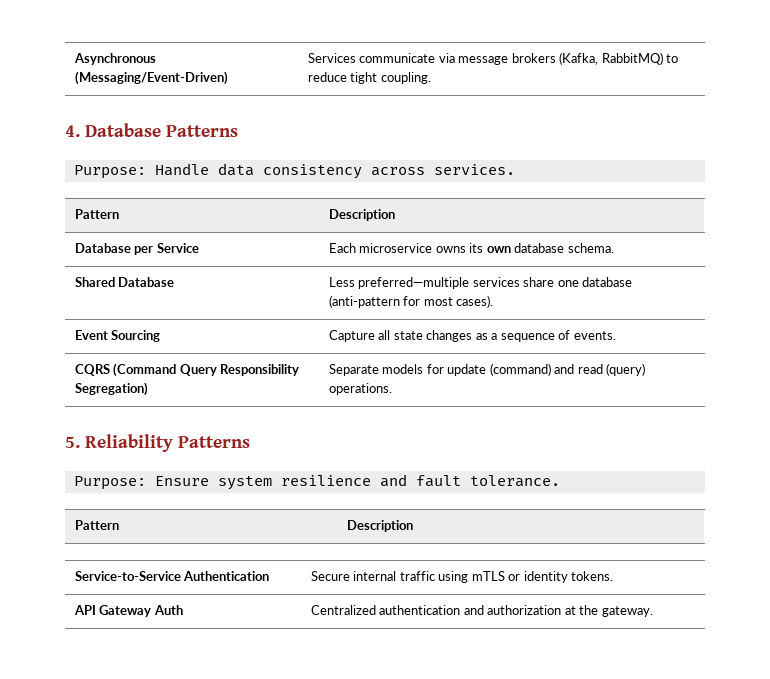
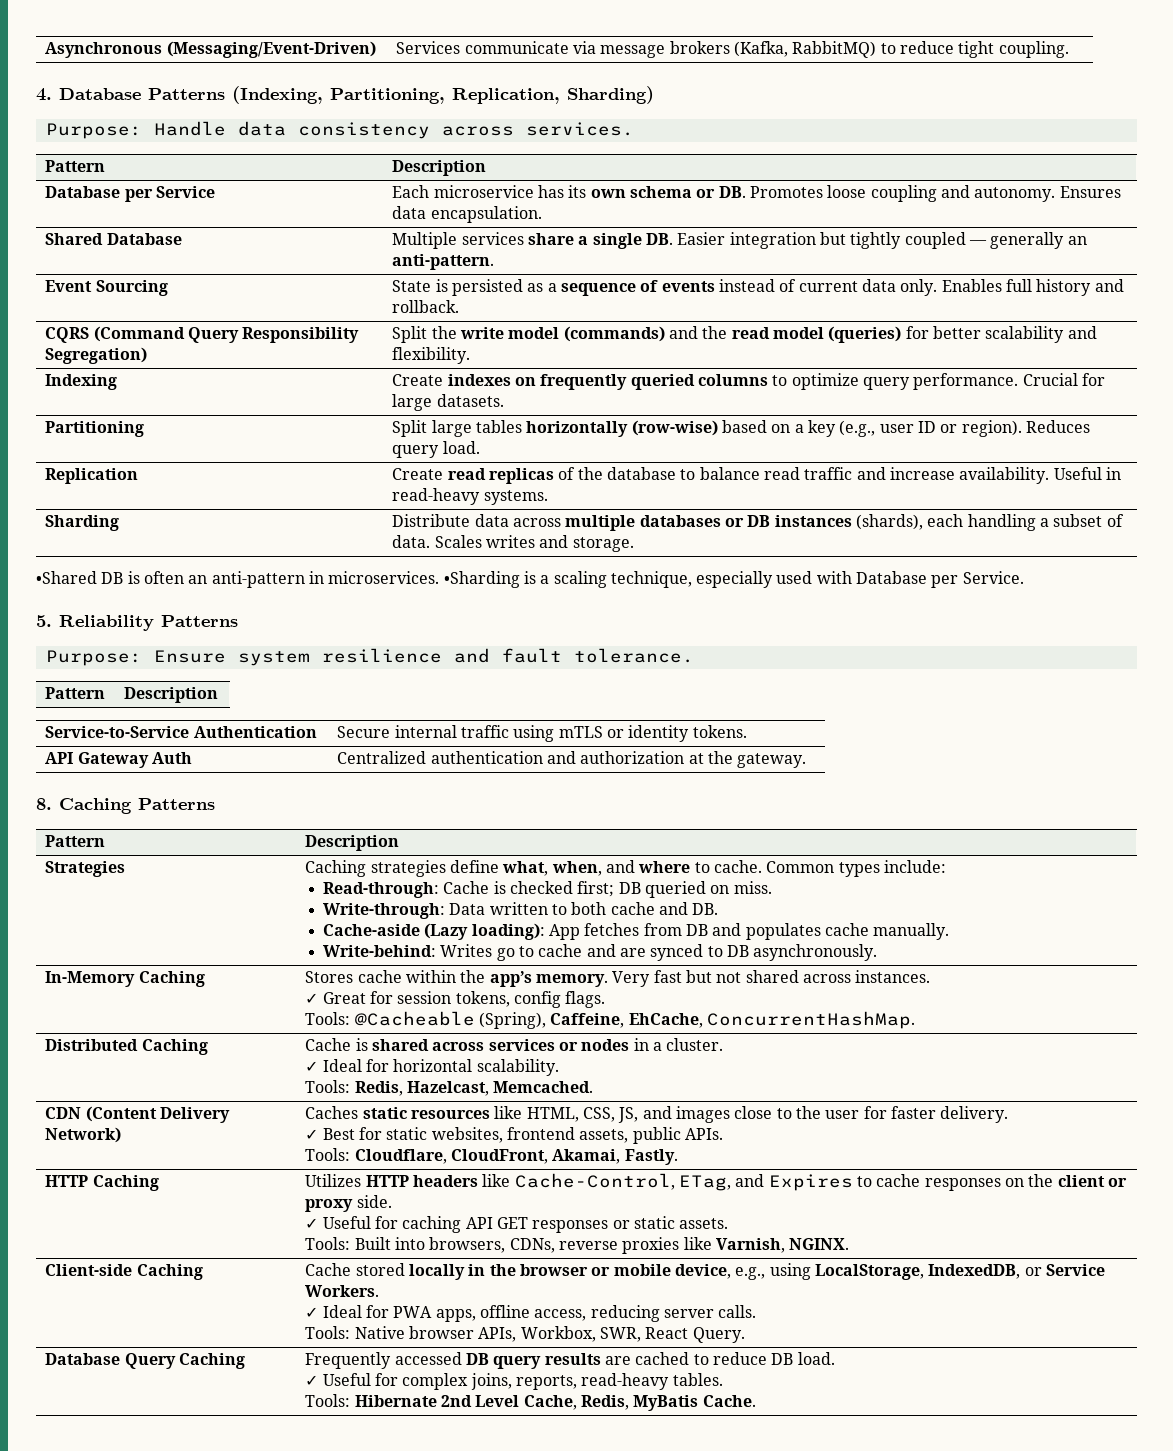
- 4. Database Patterns
+ 4. Database Patterns (Indexing, Partitioning, Replication, Sharding)
- Database per Service | Each microservice owns its own database schema.
- Shared Database | Less preferred—multiple services share one database (anti-pattern for most cases).
- Event Sourcing | Capture all state changes as a sequence of events.
+ Database per Service | Each microservice has its own schema or DB. Promotes loose coupling and autonomy. Ensures data encapsulation.
+ Shared Database | Multiple services share a single DB. Easier integration but tightly coupled — generally an anti-pattern.
+ Event Sourcing | State is persisted as a sequence of events instead of current data only. Enables full history and rollback.
- CQRS (Command Query Responsibility Segregation) | Separate models for update (command) and read (query) operations.
+ CQRS (Command Query Responsibility Segregation) | Split the write model (commands) and the read model (queries) for better scalability and flexibility.
+ Indexing | Create indexes on frequently queried columns to optimize query performance. Crucial for large datasets.
+ Partitioning | Split large tables horizontally (row-wise) based on a key (e.g., user ID or region). Reduces query load.
+ Replication | Create read replicas of the database to balance read traffic and increase availability. Useful in read-heavy systems.
+ Sharding | Distribute data across multiple databases or DB instances (shards), each handling a subset of data. Scales writes and storage.
+ •Shared DB is often an anti-pattern in microservices. •Sharding is a scaling technique, especially used with Database per Service.
+ 8. Caching Patterns
+ Pattern | Description
+ Strategies | Caching strategies define what, when, and where to cache. Common types include:
+ Read-through: Cache is checked first; DB queried on miss.
+ Write-through: Data written to both cache and DB.
+ Cache-aside (Lazy loading): App fetches from DB and populates cache manually.
+ Write-behind: Writes go to cache and are synced to DB asynchronously.
+ In-Memory Caching | Stores cache within the app’s memory. Very fast but not shared across instances.
+ ✓ Great for session tokens, config flags.
+ Tools: @Cacheable (Spring), Caffeine, EhCache, ConcurrentHashMap.
+ Distributed Caching | Cache is shared across services or nodes in a cluster.
+ ✓ Ideal for horizontal scalability.
+ Tools: Redis, Hazelcast, Memcached.
+ CDN (Content Delivery Network) | Caches static resources like HTML, CSS, JS, and images close to the user for faster delivery.
+ ✓ Best for static websites, frontend assets, public APIs.
+ Tools: Cloudflare, CloudFront, Akamai, Fastly.
+ HTTP Caching | Utilizes HTTP headers like Cache-Control, ETag, and Expires to cache responses on the client or proxy side.
+ ✓ Useful for caching API GET responses or static assets.
+ Tools: Built into browsers, CDNs, reverse proxies like Varnish, NGINX.
+ Client-side Caching | Cache stored locally in the browser or mobile device, e.g., using LocalStorage, IndexedDB, or Service Workers.
+ ✓ Ideal for PWA apps, offline access, reducing server calls.
+ Tools: Native browser APIs, Workbox, SWR, React Query.
+ Database Query Caching | Frequently accessed DB query results are cached to reduce DB load.
+ ✓ Useful for complex joins, reports, read-heavy tables.
+ Tools: Hibernate 2nd Level Cache, Redis, MyBatis Cache.

